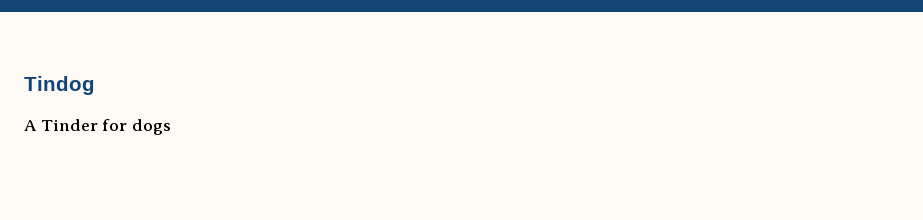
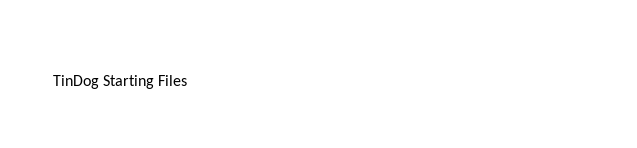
- Tindog
- A Tinder for dogs
+ TinDog Starting Files

